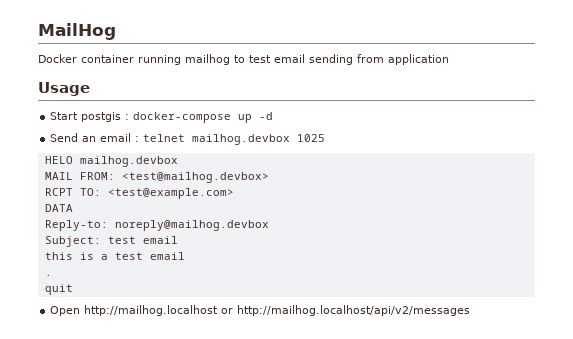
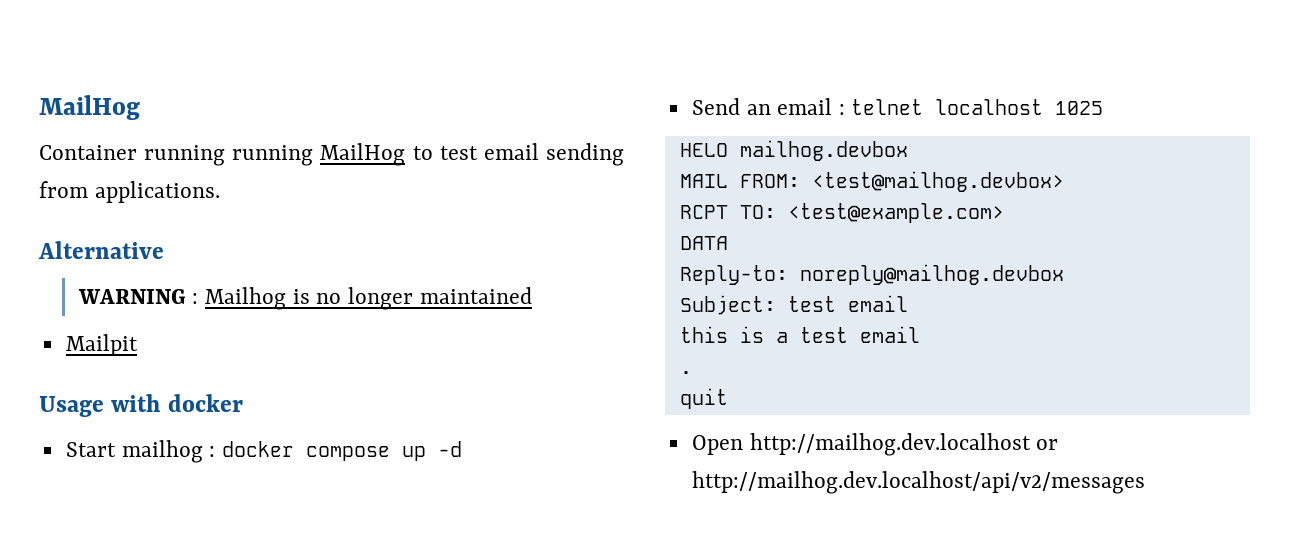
- Docker container running mailhog to test email sending from application
+ Container running running MailHog to test email sending from applications.
+ Alternative
+ WARNING : Mailhog is no longer maintained
+ Mailpit
- Usage
+ Usage with docker
- Start postgis : docker-compose up -d
+ Start mailhog : docker compose up -d
- Send an email : telnet mailhog.devbox 1025
+ Send an email : telnet localhost 1025
- Open http://mailhog.localhost or http://mailhog.localhost/api/v2/messages
+ Open http://mailhog.dev.localhost or http://mailhog.dev.localhost/api/v2/messages

